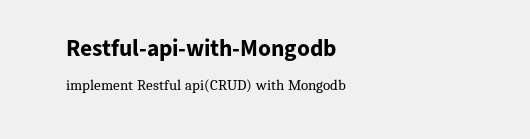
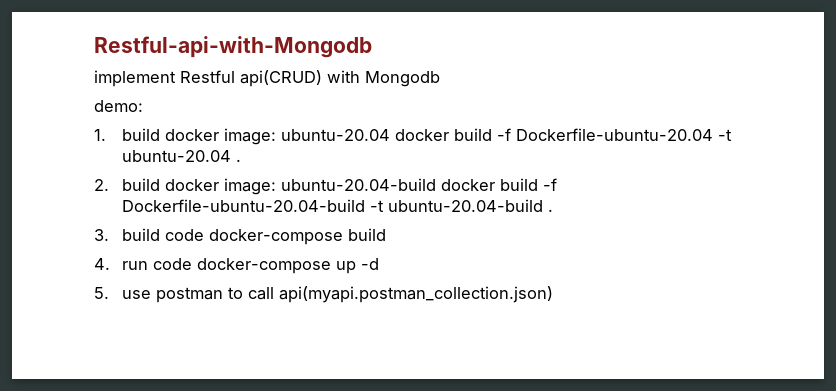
+ demo:
+ 1. build docker image: ubuntu-20.04 docker build -f Dockerfile-ubuntu-20.04 -t ubuntu-20.04 .
+ 2. build docker image: ubuntu-20.04-build docker build -f Dockerfile-ubuntu-20.04-build -t ubuntu-20.04-build .
+ 3. build code docker-compose build
+ 4. run code docker-compose up -d
+ 5. use postman to call api(myapi.postman_collection.json)

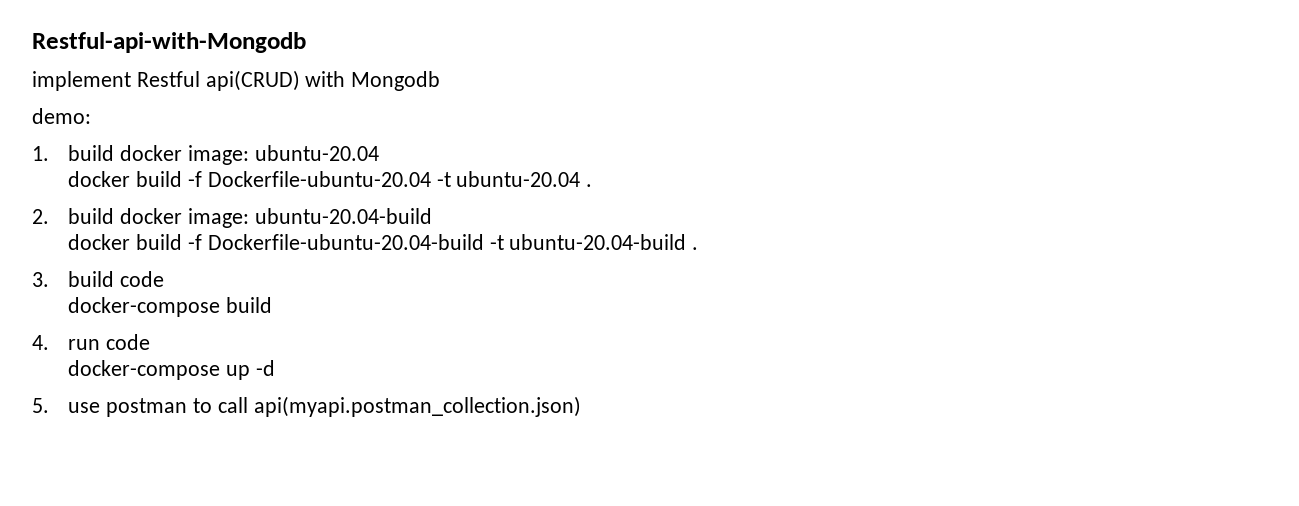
- 1. build docker image: ubuntu-20.04 docker build -f Dockerfile-ubuntu-20.04 -t ubuntu-20.04 .
+ 1. build docker image: ubuntu-20.04
+ docker build -f Dockerfile-ubuntu-20.04 -t ubuntu-20.04 .
- 2. build docker image: ubuntu-20.04-build docker build -f Dockerfile-ubuntu-20.04-build -t ubuntu-20.04-build .
+ 2. build docker image: ubuntu-20.04-build
+ docker build -f Dockerfile-ubuntu-20.04-build -t ubuntu-20.04-build .
- 3. build code docker-compose build
+ 3. build code
+ docker-compose build
- 4. run code docker-compose up -d
+ 4. run code
+ docker-compose up -d

